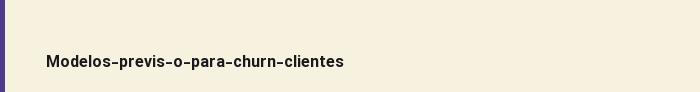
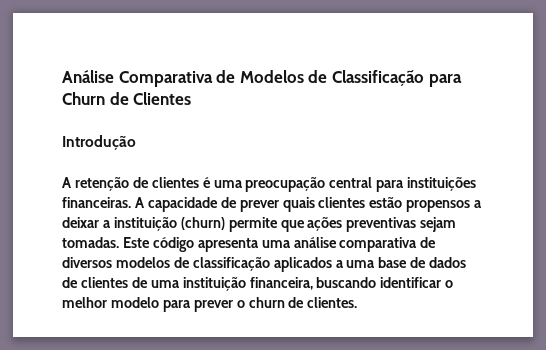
- Modelos-previs-o-para-churn-clientes
+ Análise Comparativa de Modelos de Classificação para Churn de Clientes
+ Introdução
+ A retenção de clientes é uma preocupação central para instituições financeiras. A capacidade de prever quais clientes estão propensos a deixar a instituição (churn) permite que ações preventivas sejam tomadas. Este código apresenta uma análise comparativa de diversos modelos de classificação aplicados a uma base de dados de clientes de uma instituição financeira, buscando identificar o melhor modelo para prever o churn de clientes.

